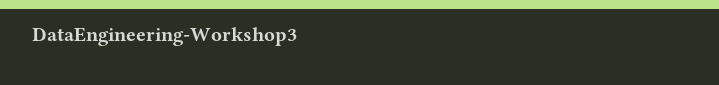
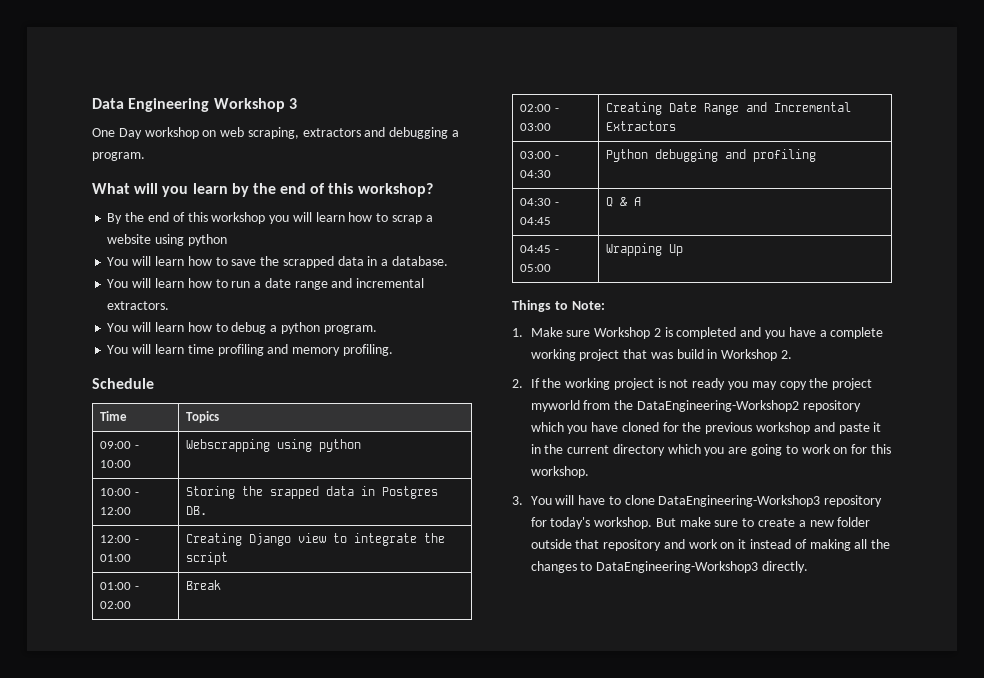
- DataEngineering-Workshop3
+ Data Engineering Workshop 3
+ One Day workshop on web scraping, extractors and debugging a program.
+ What will you learn by the end of this workshop?
+ By the end of this workshop you will learn how to scrap a website using python
+ You will learn how to save the scrapped data in a database.
+ You will learn how to run a date range and incremental extractors.
+ You will learn how to debug a python program.
+ You will learn time profiling and memory profiling.
+ Schedule
+ Time | Topics
+ 09:00 - 10:00 | Webscrapping using python
+ 10:00 - 12:00 | Storing the srapped data in Postgres DB.
+ 12:00 - 01:00 | Creating Django view to integrate the script
+ 01:00 - 02:00 | Break
+ 02:00 - 03:00 | Creating Date Range and Incremental Extractors
+ 03:00 - 04:30 | Python debugging and profiling
+ 04:30 - 04:45 | Q & A
+ 04:45 - 05:00 | Wrapping Up
+ Things to Note:
+ 1. Make sure Workshop 2 is completed and you have a complete working project that was build in Workshop 2.
+ 2. If the working project is not ready you may copy the project myworld from the DataEngineering-Workshop2 repository which you have cloned for the previous workshop and paste it in the current directory which you are going to work on for this workshop.
+ 3. You will have to clone DataEngineering-Workshop3 repository for today's workshop. But make sure to create a new folder outside that repository and work on it instead of making all the changes to DataEngineering-Workshop3 directly.

